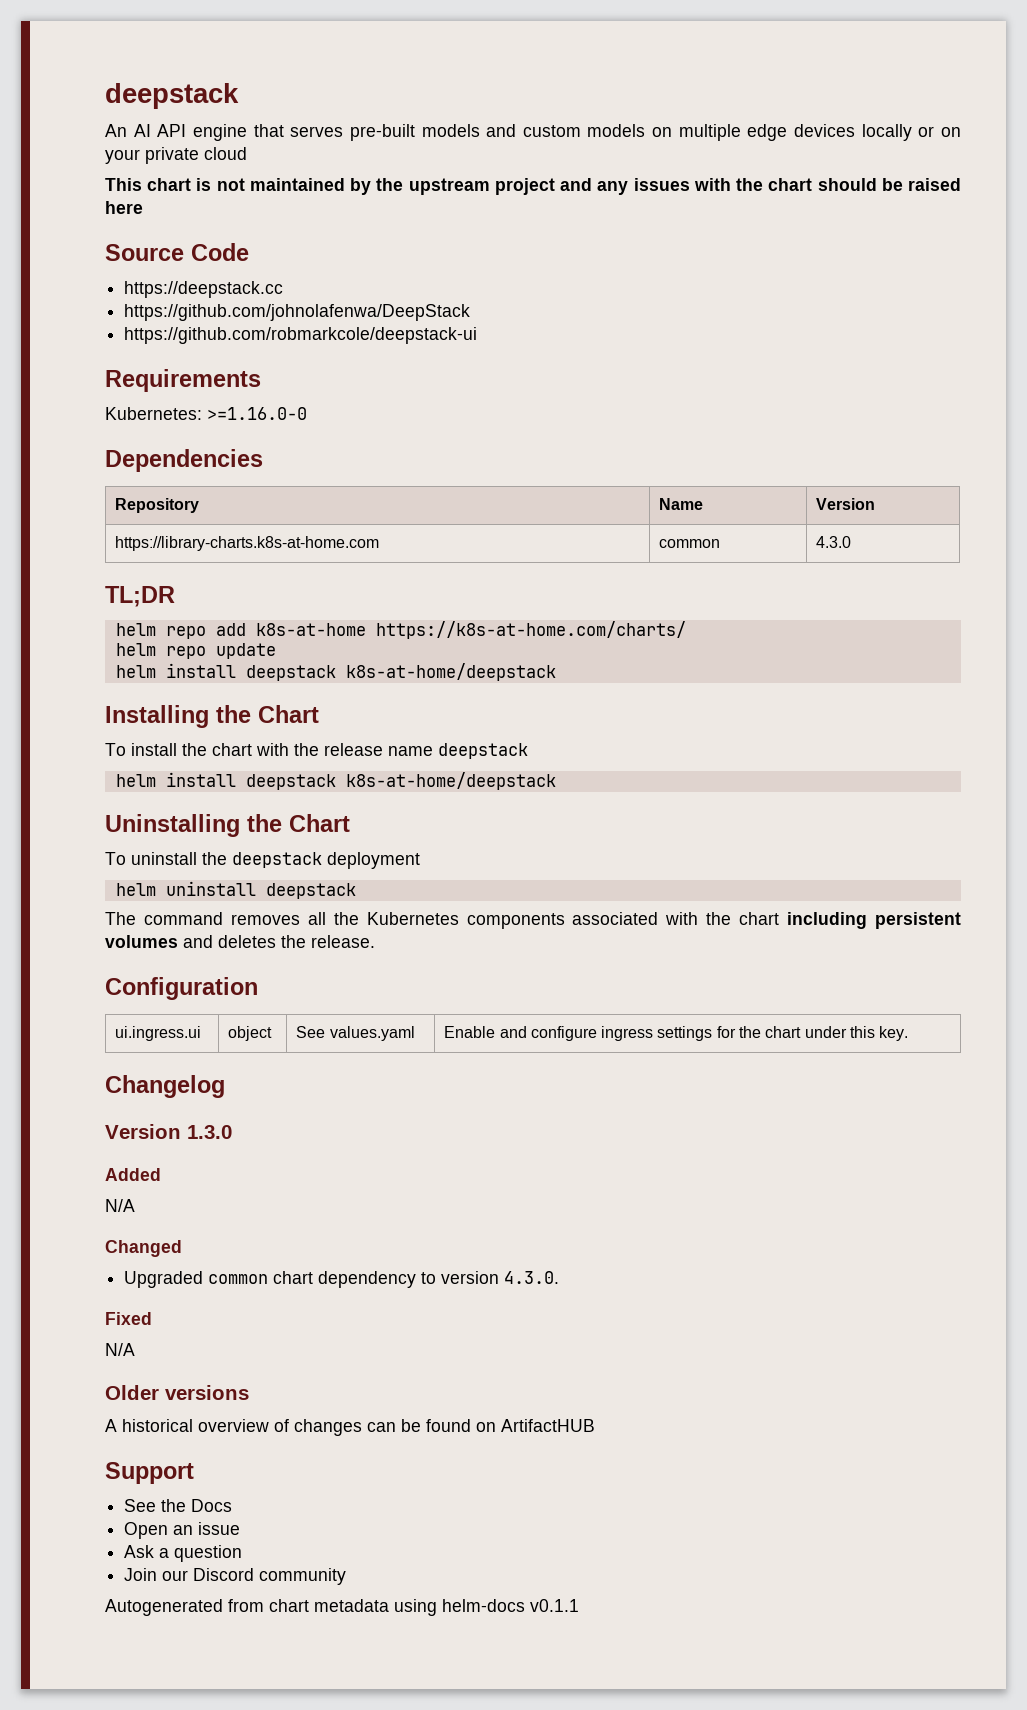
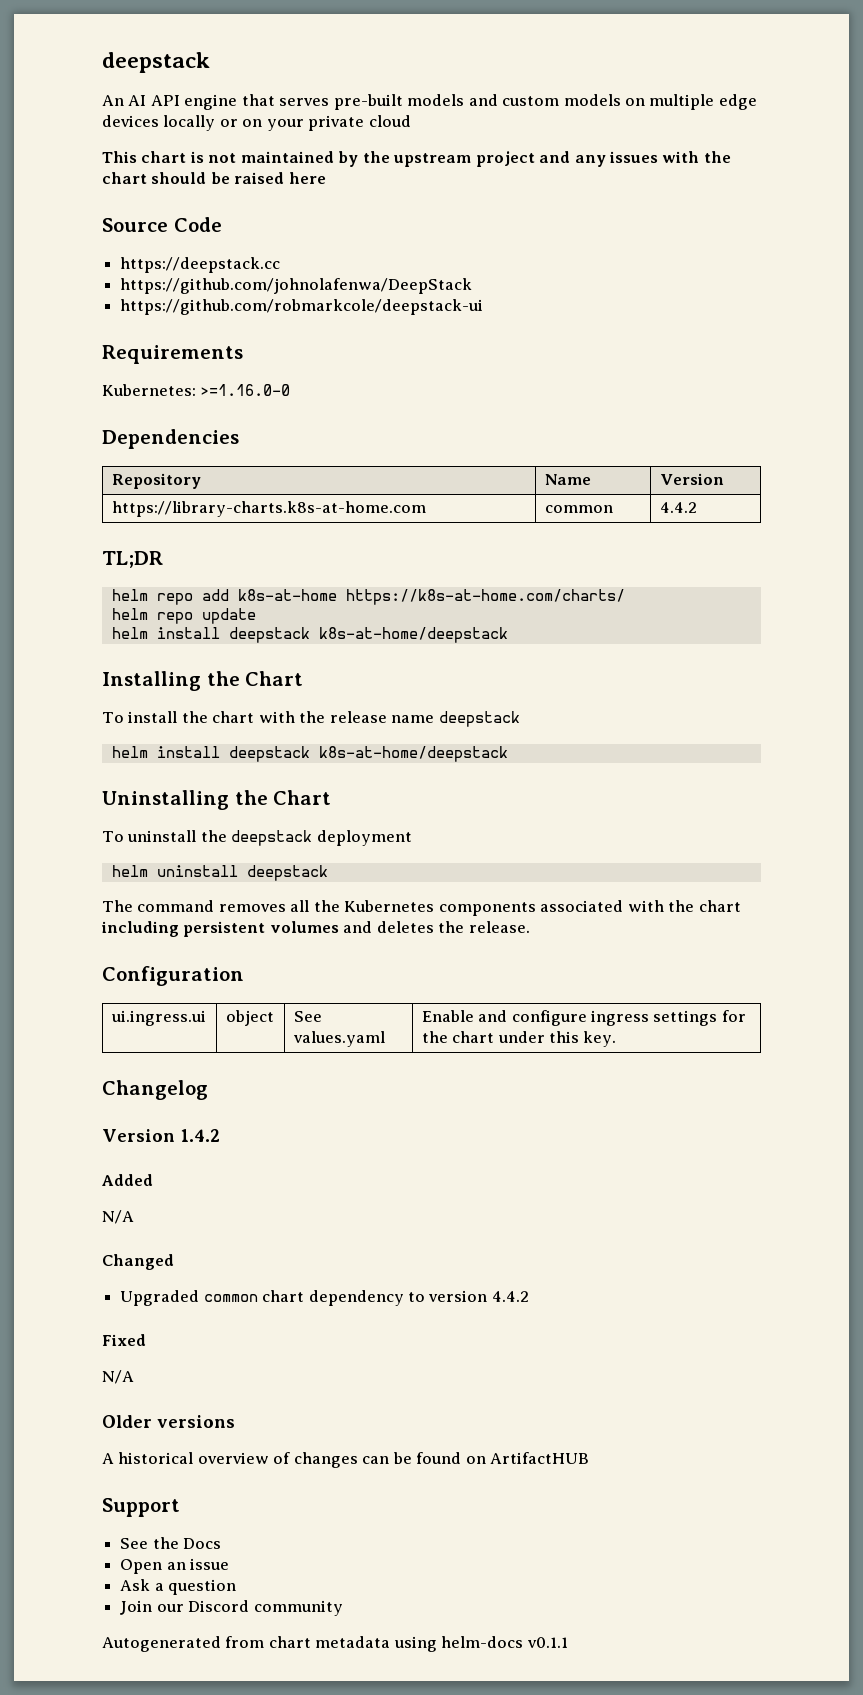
- https://library-charts.k8s-at-home.com | common | 4.3.0
+ https://library-charts.k8s-at-home.com | common | 4.4.2
- Version 1.3.0
+ Version 1.4.2
- Upgraded common chart dependency to version 4.3.0.
+ Upgraded common chart dependency to version 4.4.2

